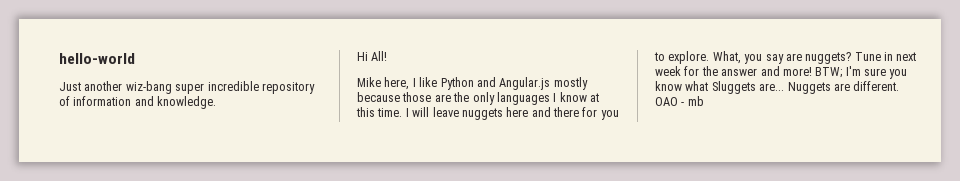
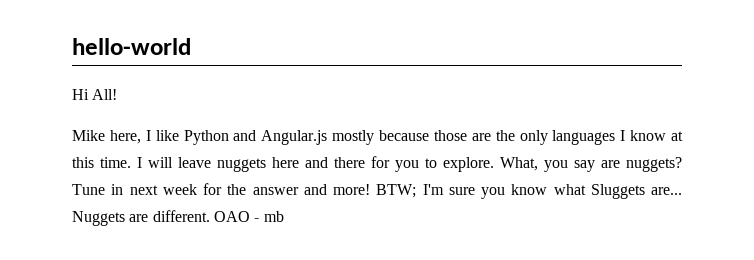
- Just another wiz-bang super incredible repository of information and knowledge.

